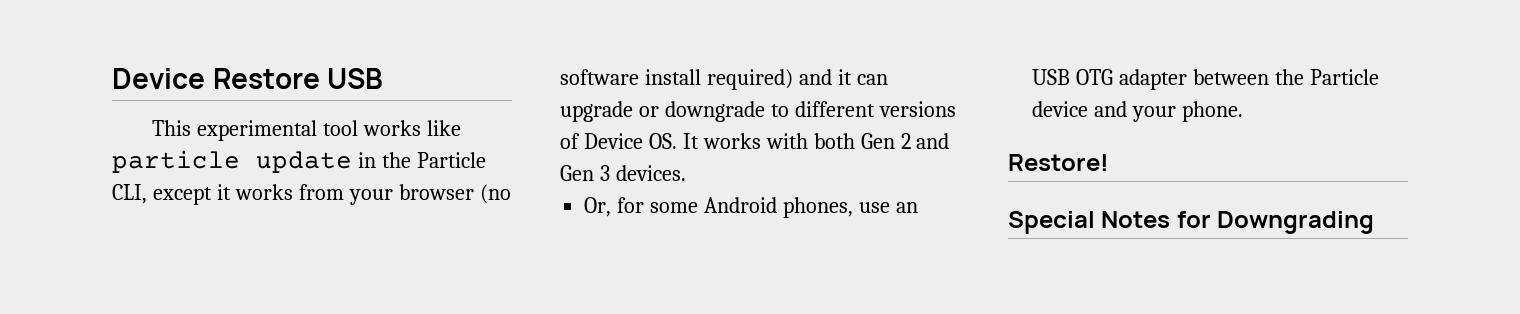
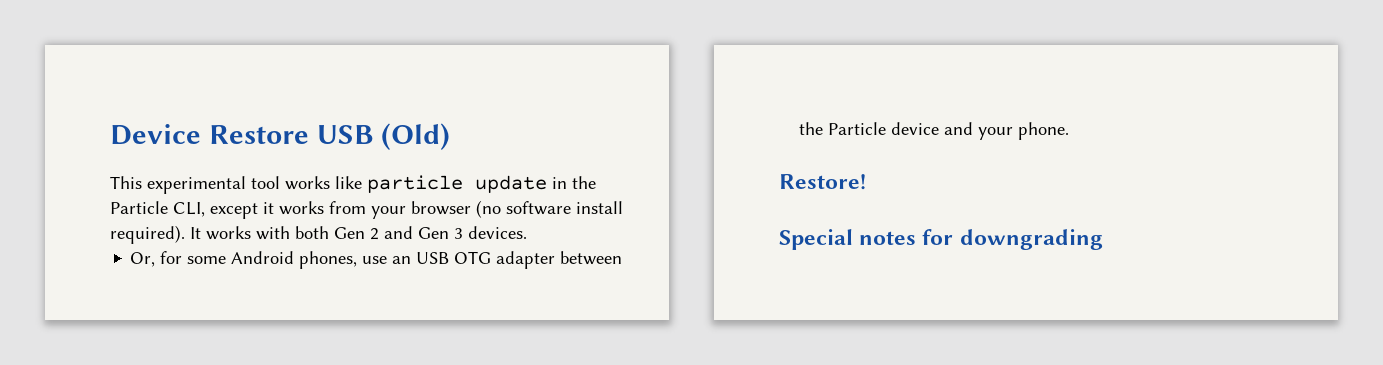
- Device Restore USB
+ Device Restore USB (Old)
- This experimental tool works like particle update in the Particle CLI, except it works from your browser (no software install required) and it can upgrade or downgrade to different versions of Device OS. It works with both Gen 2 and Gen 3 devices.
+ This experimental tool works like particle update in the Particle CLI, except it works from your browser (no software install required). It works with both Gen 2 and Gen 3 devices.
- Special Notes for Downgrading
+ Special notes for downgrading

